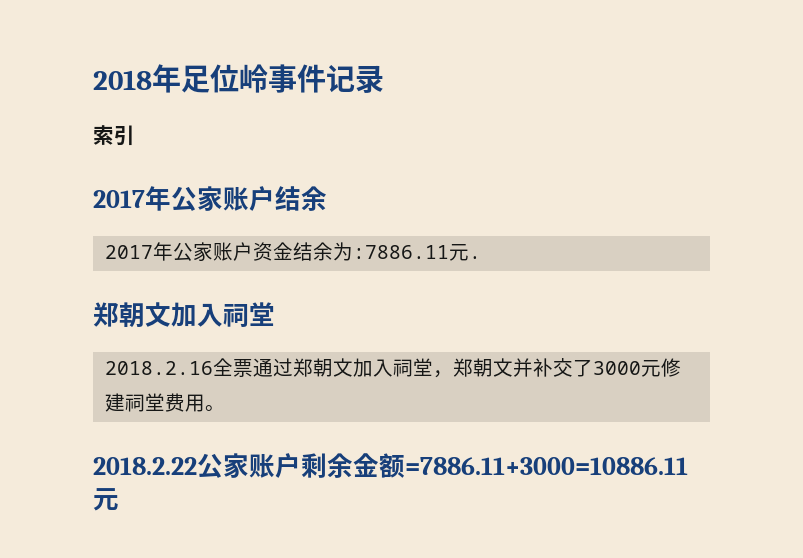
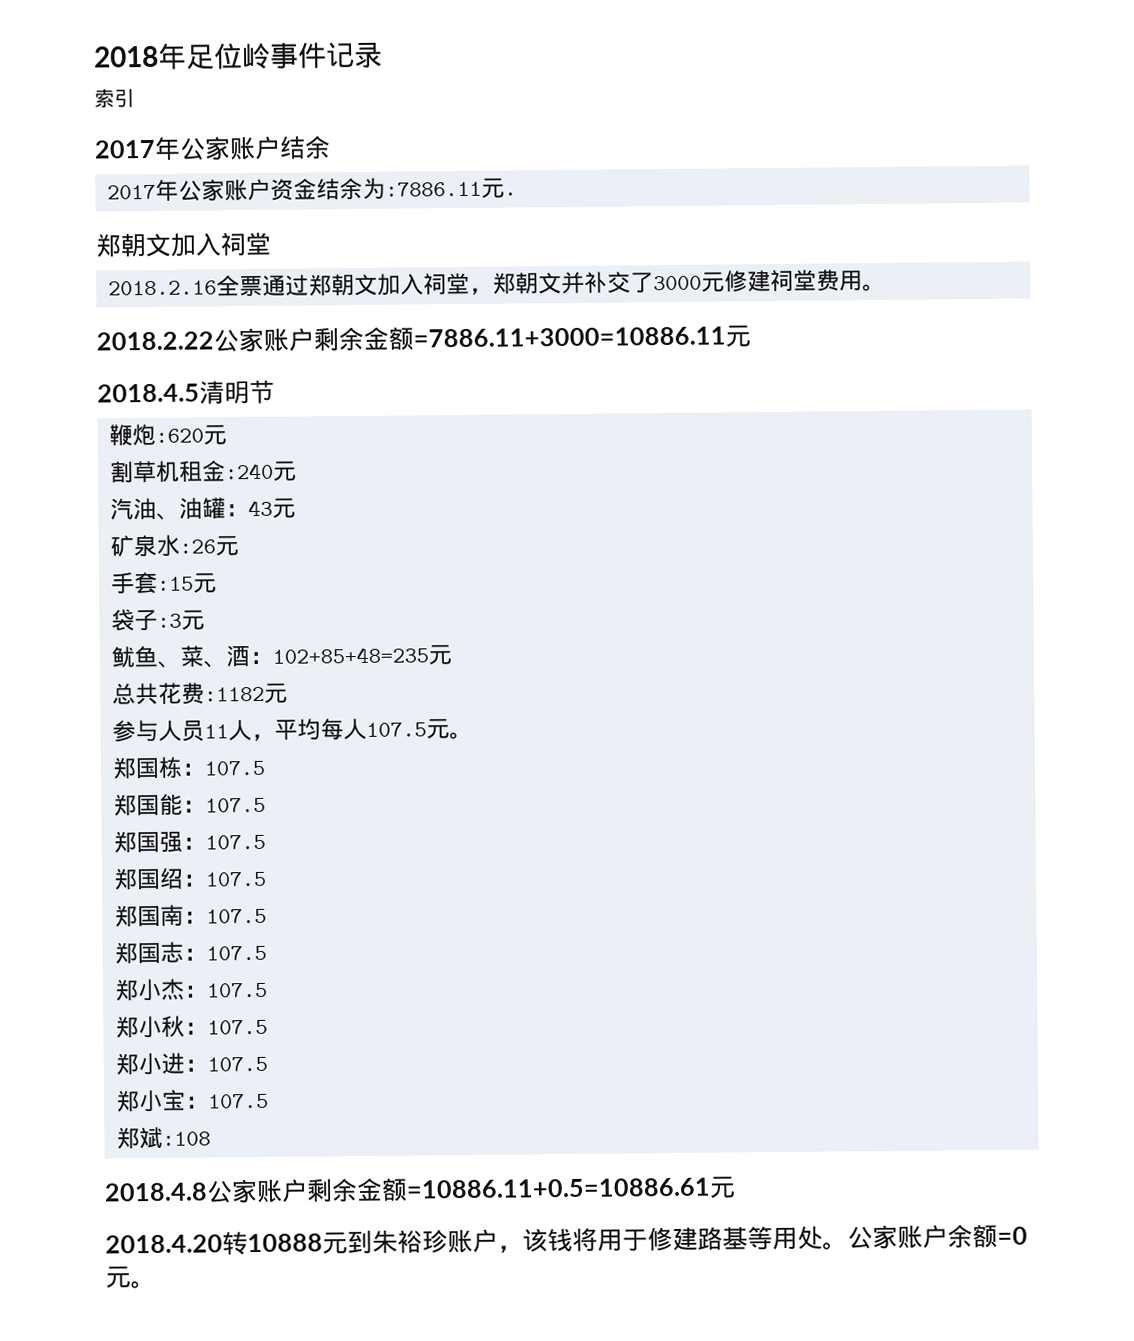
+ 2018.4.5清明节
+ 鞭炮:620元
+ 割草机租金:240元
+ 汽油、油罐：43元
+ 矿泉水:26元
+ 手套:15元
+ 袋子:3元
+ 鱿鱼、菜、酒：102+85+48=235元
+ 总共花费:1182元
+ 参与人员11人，平均每人107.5元。
+ 郑国栋：107.5
+ 郑国能：107.5
+ 郑国强：107.5
+ 郑国绍：107.5
+ 郑国南：107.5
+ 郑国志：107.5
+ 郑小杰：107.5
+ 郑小秋：107.5
+ 郑小进：107.5
+ 郑小宝：107.5
+ 郑斌:108
+ 2018.4.8公家账户剩余金额=10886.11+0.5=10886.61元
+ 2018.4.20转10888元到朱裕珍账户，该钱将用于修建路基等用处。公家账户余额=0元。

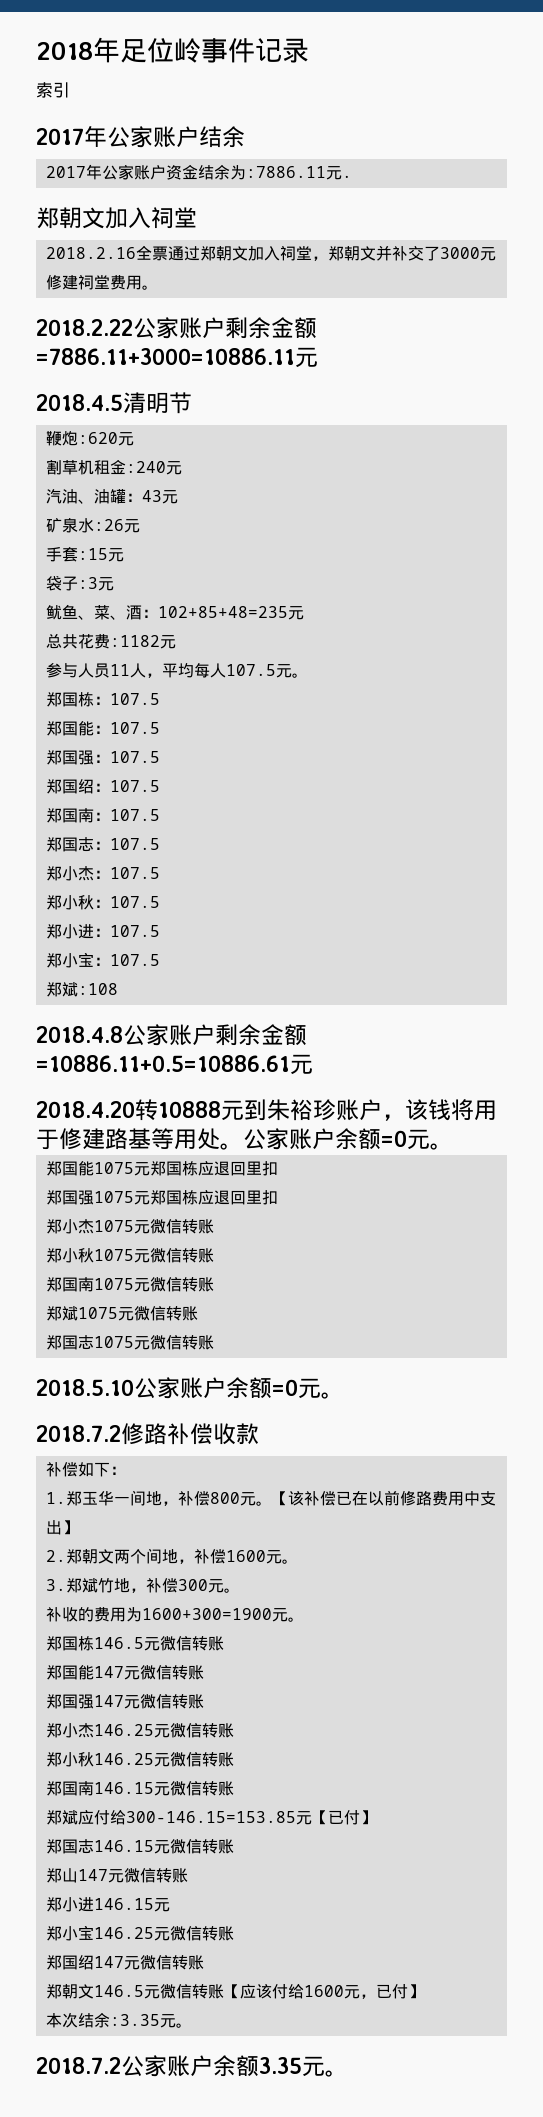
+ 郑国能1075元郑国栋应退回里扣
+ 郑国强1075元郑国栋应退回里扣
+ 郑小杰1075元微信转账
+ 郑小秋1075元微信转账
+ 郑国南1075元微信转账
+ 郑斌1075元微信转账
+ 郑国志1075元微信转账
+ 2018.5.10公家账户余额=0元。
+ 2018.7.2修路补偿收款
+ 补偿如下：
+ 1.郑玉华一间地，补偿800元。【该补偿已在以前修路费用中支出】
+ 2.郑朝文两个间地，补偿1600元。
+ 3.郑斌竹地，补偿300元。
+ 补收的费用为1600+300=1900元。
+ 郑国栋146.5元微信转账
+ 郑国能147元微信转账
+ 郑国强147元微信转账
+ 郑小杰146.25元微信转账
+ 郑小秋146.25元微信转账
+ 郑国南146.15元微信转账
+ 郑斌应付给300-146.15=153.85元【已付】
+ 郑国志146.15元微信转账
+ 郑山147元微信转账
+ 郑小进146.15元
+ 郑小宝146.25元微信转账
+ 郑国绍147元微信转账
+ 郑朝文146.5元微信转账【应该付给1600元，已付】
+ 本次结余:3.35元。
+ 2018.7.2公家账户余额3.35元。

